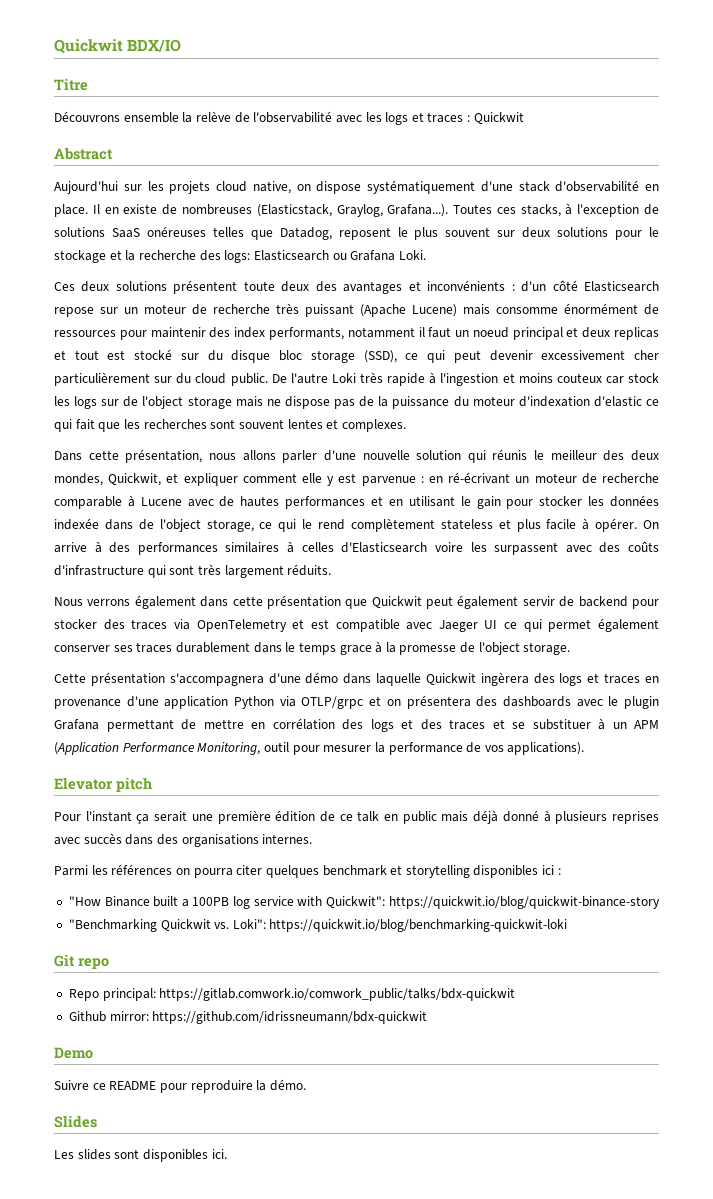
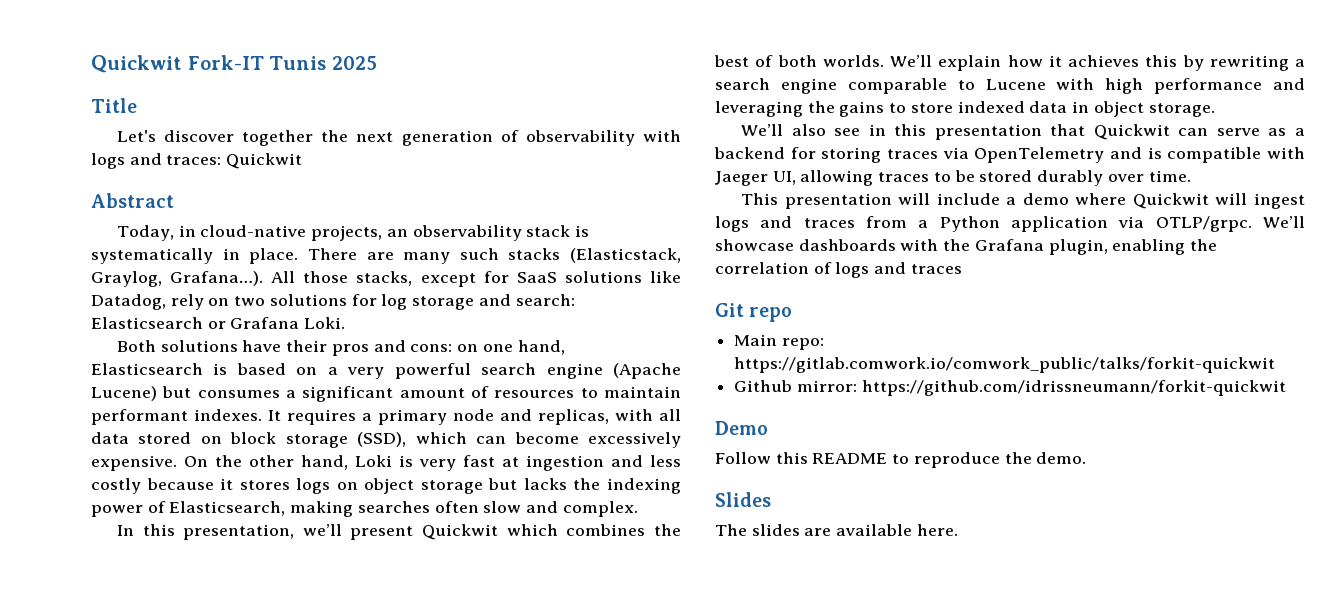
- Quickwit BDX/IO
- Titre
- Découvrons ensemble la relève de l'observabilité avec les logs et traces : Quickwit
+ Quickwit Fork-IT Tunis 2025
+ Title
+ Let's discover together the next generation of observability with logs and traces: Quickwit
  Abstract
- Aujourd'hui sur les projets cloud native, on dispose systématiquement d'une stack d'observabilité en place. Il en existe de nombreuses (Elasticstack, Graylog, Grafana...). Toutes ces stacks, à l'exception de solutions SaaS onéreuses telles que Datadog, reposent le plus souvent sur deux solutions pour le stockage et la recherche des logs: Elasticsearch ou Grafana Loki.
- Ces deux solutions présentent toute deux des avantages et inconvénients : d'un côté Elasticsearch repose sur un moteur de recherche très puissant (Apache Lucene) mais consomme énormément de ressources pour maintenir des index performants, notamment il faut un noeud principal et deux replicas et tout est stocké sur du disque bloc storage (SSD), ce qui peut devenir excessivement cher particulièrement sur du cloud public. De l'autre Loki très rapide à l'ingestion et moins couteux car stock les logs sur de l'object storage mais ne dispose pas de la puissance du moteur d'indexation d'elastic ce qui fait que les recherches sont souvent lentes et complexes.
- Dans cette présentation, nous allons parler d'une nouvelle solution qui réunis le meilleur des deux mondes, Quickwit, et expliquer comment elle y est parvenue : en ré-écrivant un moteur de recherche comparable à Lucene avec de hautes performances et en utilisant le gain pour stocker les données indexée dans de l'object storage, ce qui le rend complètement stateless et plus facile à opérer. On arrive à des performances similaires à celles d'Elasticsearch voire les surpassent avec des coûts d'infrastructure qui sont très largement réduits.
- Nous verrons également dans cette présentation que Quickwit peut également servir de backend pour stocker des traces via OpenTelemetry et est compatible avec Jaeger UI ce qui permet également conserver ses traces durablement dans le temps grace à la promesse de l'object storage.
- Cette présentation s'accompagnera d'une démo dans laquelle Quickwit ingèrera des logs et traces en provenance d'une application Python via OTLP/grpc et on présentera des dashboards avec le plugin Grafana permettant de mettre en corrélation des logs et des traces et se substituer à un APM (Application Performance Monitoring, outil pour mesurer la performance de vos applications).
- Elevator pitch
- Pour l'instant ça serait une première édition de ce talk en public mais déjà donné à plusieurs reprises avec succès dans des organisations internes.
- Parmi les références on pourra citer quelques benchmark et storytelling disponibles ici :
- "How Binance built a 100PB log service with Quickwit": https://quickwit.io/blog/quickwit-binance-story
- "Benchmarking Quickwit vs. Loki": https://quickwit.io/blog/benchmarking-quickwit-loki
+ Today, in cloud-native projects, an observability stack is systematically in place. There are many such stacks (Elasticstack, Graylog, Grafana…). All those stacks, except for SaaS solutions like Datadog, rely on two solutions for log storage and search: Elasticsearch or Grafana Loki.
+ Both solutions have their pros and cons: on one hand, Elasticsearch is based on a very powerful search engine (Apache Lucene) but consumes a significant amount of resources to maintain performant indexes. It requires a primary node and replicas, with all data stored on block storage (SSD), which can become excessively expensive. On the other hand, Loki is very fast at ingestion and less costly because it stores logs on object storage but lacks the indexing power of Elasticsearch, making searches often slow and complex.
+ In this presentation, we’ll present Quickwit which combines the best of both worlds. We’ll explain how it achieves this by rewriting a search engine comparable to Lucene with high performance and leveraging the gains to store indexed data in object storage.
+ We’ll also see in this presentation that Quickwit can serve as a backend for storing traces via OpenTelemetry and is compatible with Jaeger UI, allowing traces to be stored durably over time.
+ This presentation will include a demo where Quickwit will ingest logs and traces from a Python application via OTLP/grpc. We’ll showcase dashboards with the Grafana plugin, enabling the correlation of logs and traces
- Repo principal: https://gitlab.comwork.io/comwork_public/talks/bdx-quickwit
+ Main repo: https://gitlab.comwork.io/comwork_public/talks/forkit-quickwit
- Github mirror: https://github.com/idrissneumann/bdx-quickwit
+ Github mirror: https://github.com/idrissneumann/forkit-quickwit
- Suivre ce README pour reproduire la démo.
+ Follow this README to reproduce the demo.
  Slides
- Les slides sont disponibles ici.
+ The slides are available here.

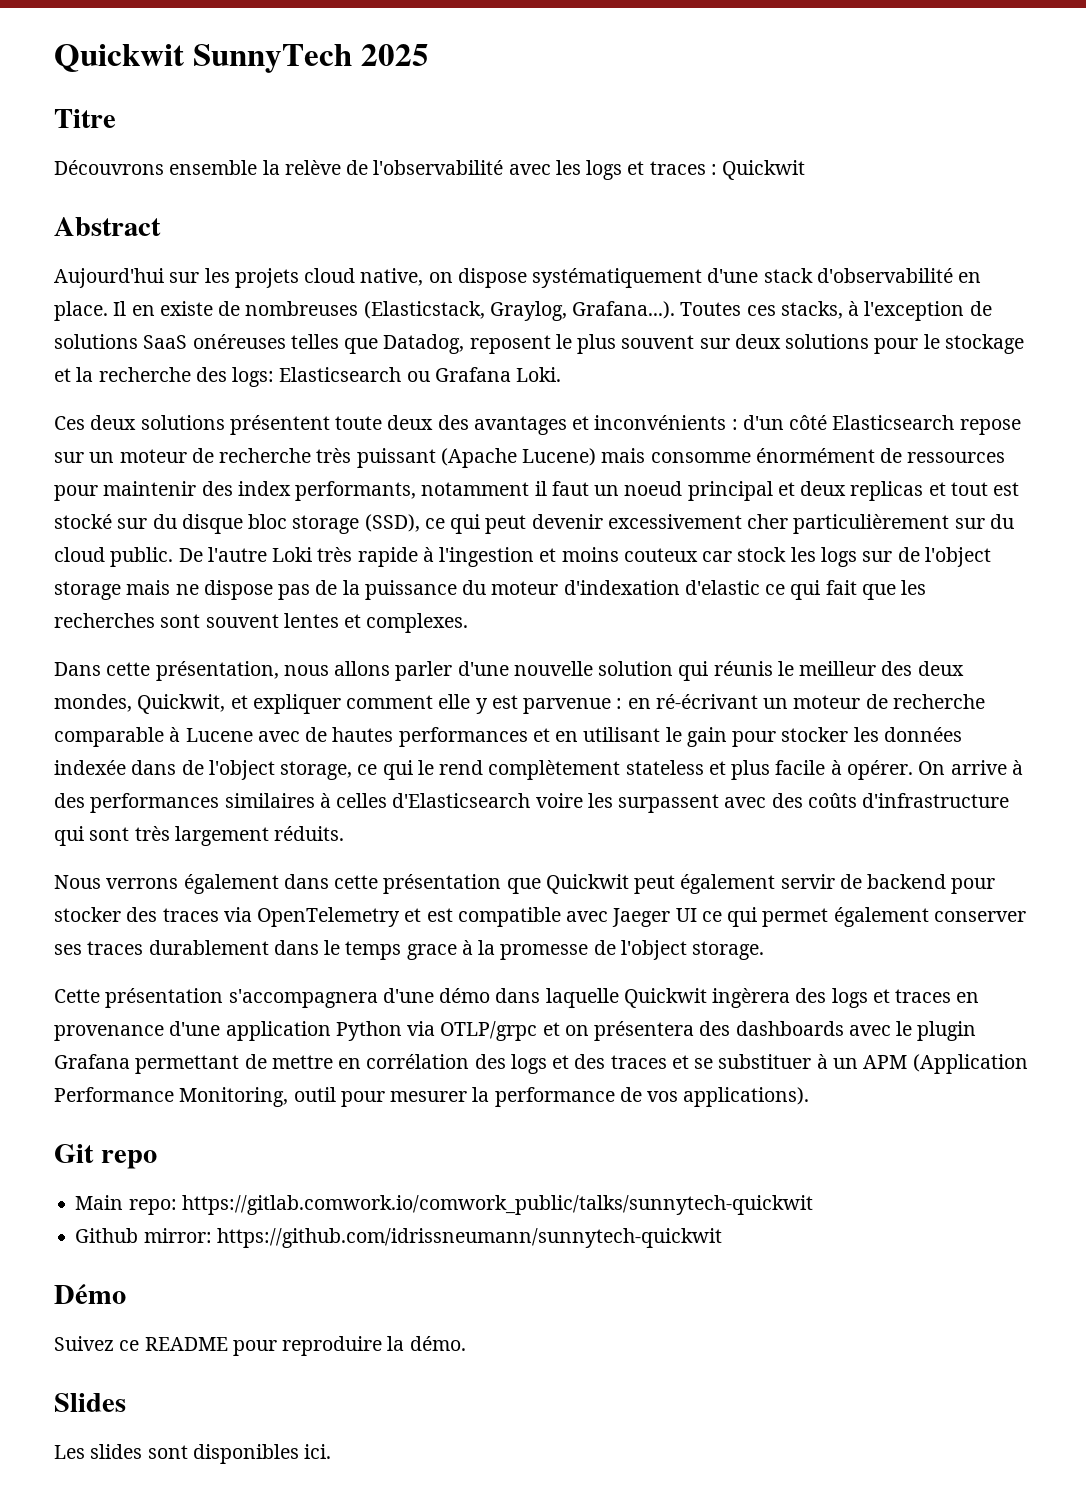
- Quickwit Fork-IT Tunis 2025
+ Quickwit SunnyTech 2025
- Title
- Let's discover together the next generation of observability with logs and traces: Quickwit
+ Titre
+ Découvrons ensemble la relève de l'observabilité avec les logs et traces : Quickwit
  Abstract
- Today, in cloud-native projects, an observability stack is systematically in place. There are many such stacks (Elasticstack, Graylog, Grafana…). All those stacks, except for SaaS solutions like Datadog, rely on two solutions for log storage and search: Elasticsearch or Grafana Loki.
- Both solutions have their pros and cons: on one hand, Elasticsearch is based on a very powerful search engine (Apache Lucene) but consumes a significant amount of resources to maintain performant indexes. It requires a primary node and replicas, with all data stored on block storage (SSD), which can become excessively expensive. On the other hand, Loki is very fast at ingestion and less costly because it stores logs on object storage but lacks the indexing power of Elasticsearch, making searches often slow and complex.
- In this presentation, we’ll present Quickwit which combines the best of both worlds. We’ll explain how it achieves this by rewriting a search engine comparable to Lucene with high performance and leveraging the gains to store indexed data in object storage.
- We’ll also see in this presentation that Quickwit can serve as a backend for storing traces via OpenTelemetry and is compatible with Jaeger UI, allowing traces to be stored durably over time.
- This presentation will include a demo where Quickwit will ingest logs and traces from a Python application via OTLP/grpc. We’ll showcase dashboards with the Grafana plugin, enabling the correlation of logs and traces
+ Aujourd'hui sur les projets cloud native, on dispose systématiquement d'une stack d'observabilité en place. Il en existe de nombreuses (Elasticstack, Graylog, Grafana...). Toutes ces stacks, à l'exception de solutions SaaS onéreuses telles que Datadog, reposent le plus souvent sur deux solutions pour le stockage et la recherche des logs: Elasticsearch ou Grafana Loki.
+ Ces deux solutions présentent toute deux des avantages et inconvénients : d'un côté Elasticsearch repose sur un moteur de recherche très puissant (Apache Lucene) mais consomme énormément de ressources pour maintenir des index performants, notamment il faut un noeud principal et deux replicas et tout est stocké sur du disque bloc storage (SSD), ce qui peut devenir excessivement cher particulièrement sur du cloud public. De l'autre Loki très rapide à l'ingestion et moins couteux car stock les logs sur de l'object storage mais ne dispose pas de la puissance du moteur d'indexation d'elastic ce qui fait que les recherches sont souvent lentes et complexes.
+ Dans cette présentation, nous allons parler d'une nouvelle solution qui réunis le meilleur des deux mondes, Quickwit, et expliquer comment elle y est parvenue : en ré-écrivant un moteur de recherche comparable à Lucene avec de hautes performances et en utilisant le gain pour stocker les données indexée dans de l'object storage, ce qui le rend complètement stateless et plus facile à opérer. On arrive à des performances similaires à celles d'Elasticsearch voire les surpassent avec des coûts d'infrastructure qui sont très largement réduits.
+ Nous verrons également dans cette présentation que Quickwit peut également servir de backend pour stocker des traces via OpenTelemetry et est compatible avec Jaeger UI ce qui permet également conserver ses traces durablement dans le temps grace à la promesse de l'object storage.
+ Cette présentation s'accompagnera d'une démo dans laquelle Quickwit ingèrera des logs et traces en provenance d'une application Python via OTLP/grpc et on présentera des dashboards avec le plugin Grafana permettant de mettre en corrélation des logs et des traces et se substituer à un APM (Application Performance Monitoring, outil pour mesurer la performance de vos applications).
- Main repo: https://gitlab.comwork.io/comwork_public/talks/forkit-quickwit
+ Main repo: https://gitlab.comwork.io/comwork_public/talks/sunnytech-quickwit
- Github mirror: https://github.com/idrissneumann/forkit-quickwit
- Demo
- Follow this README to reproduce the demo.
+ Github mirror: https://github.com/idrissneumann/sunnytech-quickwit
+ Démo
+ Suivez ce README pour reproduire la démo.
  Slides
- The slides are available here.
+ Les slides sont disponibles ici.

